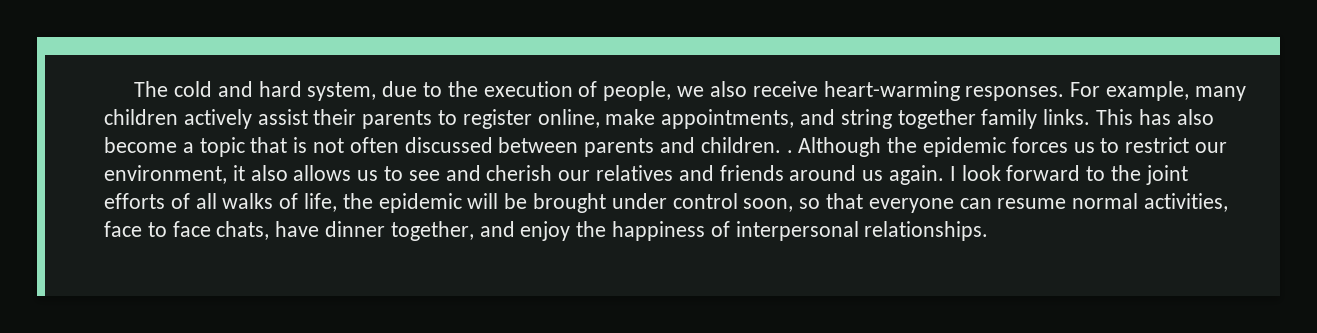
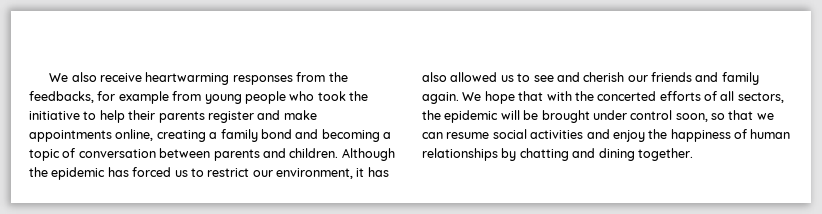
- The cold and hard system, due to the execution of people, we also receive heart-warming responses. For example, many children actively assist their parents to register online, make appointments, and string together family links. This has also become a topic that is not often discussed between parents and children. .
+ We also receive heartwarming responses from the feedbacks, for example from young people who took the initiative to help their parents register and make appointments online, creating a family bond and becoming a topic of conversation between parents and children.
- Although the epidemic forces us to restrict our environment, it also allows us to see and cherish our relatives and friends around us again. I look forward to the joint efforts of all walks of life, the epidemic will be brought under control soon, so that everyone can resume normal activities, face to face chats, have dinner together, and enjoy the happiness of interpersonal relationships.
+ Although the epidemic has forced us to restrict our environment, it has also allowed us to see and cherish our friends and family again. We hope that with the concerted efforts of all sectors, the epidemic will be brought under control soon, so that we can resume social activities and enjoy the happiness of human relationships by chatting and dining together.

